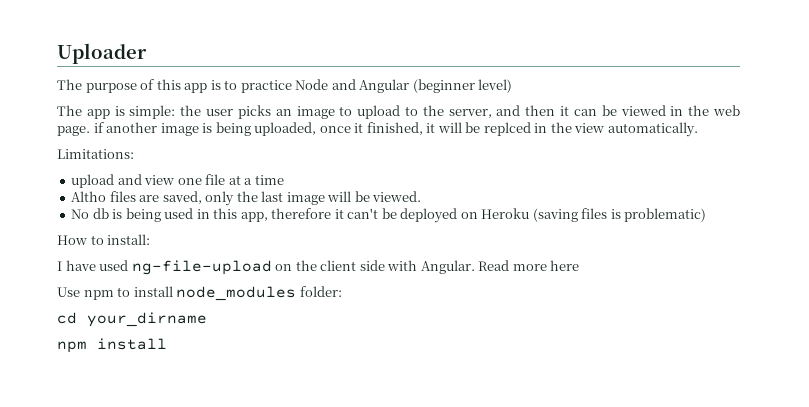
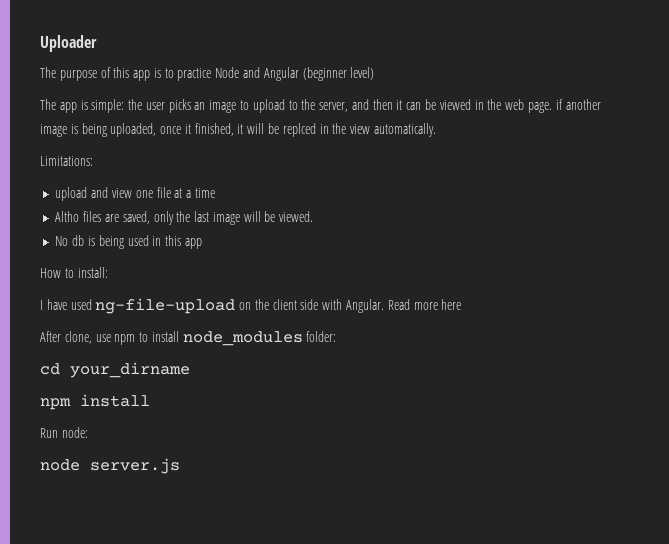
- No db is being used in this app, therefore it can't be deployed on Heroku (saving files is problematic)
+ No db is being used in this app
- Use npm to install node_modules folder:
+ After clone, use npm to install node_modules folder:
+ Run node:
+ node server.js

